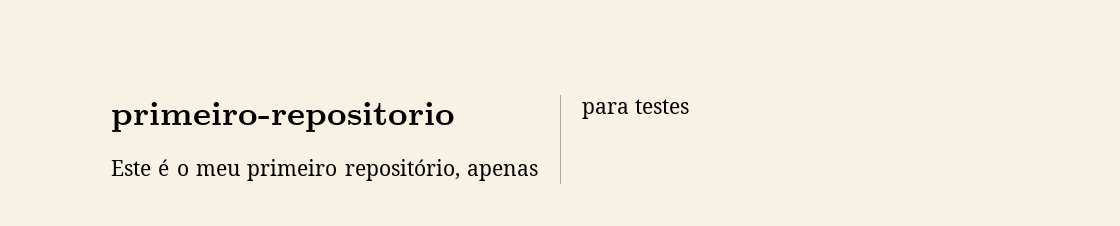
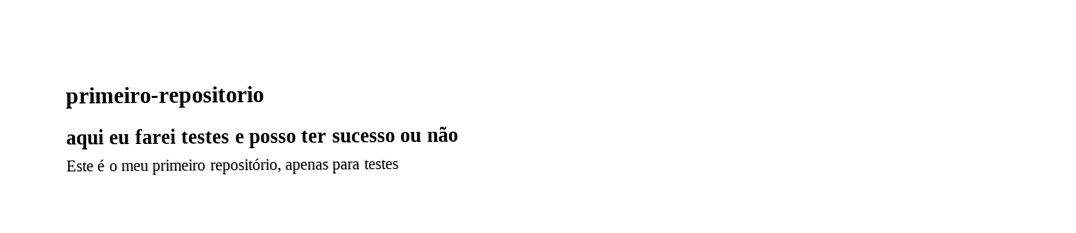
+ aqui eu farei testes e posso ter sucesso ou não

